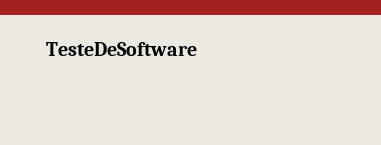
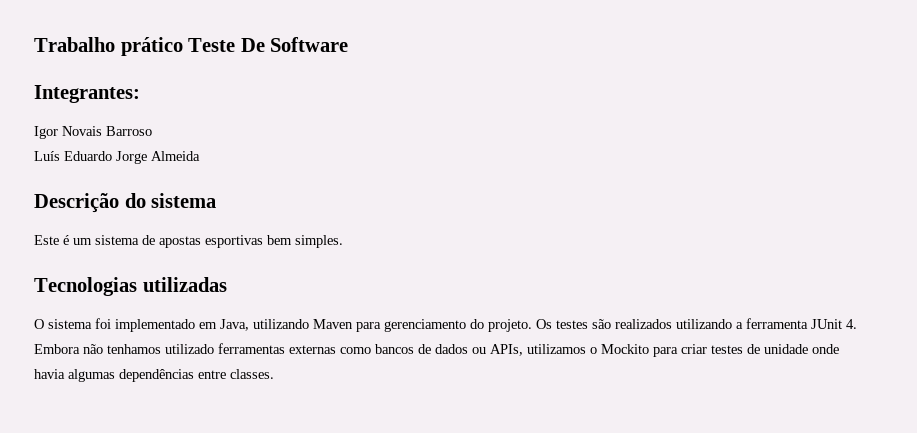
- TesteDeSoftware
+ Trabalho prático Teste De Software
+ Integrantes:
+ Igor Novais Barroso
+ Luís Eduardo Jorge Almeida
+ Descrição do sistema
+ Este é um sistema de apostas esportivas bem simples.
+ Tecnologias utilizadas
+ O sistema foi implementado em Java, utilizando Maven para gerenciamento do projeto. Os testes são realizados utilizando a ferramenta JUnit 4. Embora não tenhamos utilizado ferramentas externas como bancos de dados ou APIs, utilizamos o Mockito para criar testes de unidade onde havia algumas dependências entre classes.

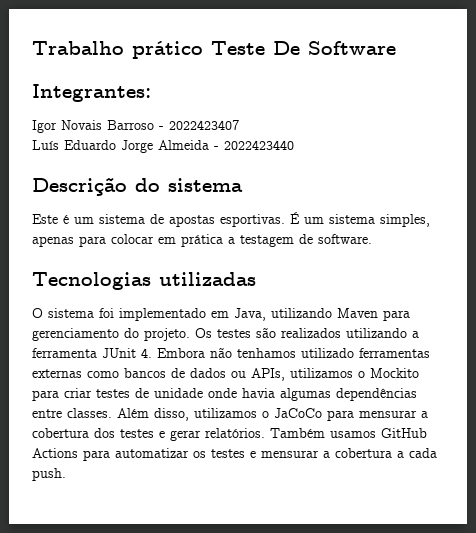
- Igor Novais Barroso
+ Igor Novais Barroso - 2022423407
- Luís Eduardo Jorge Almeida
+ Luís Eduardo Jorge Almeida - 2022423440
- Este é um sistema de apostas esportivas bem simples.
+ Este é um sistema de apostas esportivas. É um sistema simples, apenas para colocar em prática a testagem de software.
+ Além disso, utilizamos o JaCoCo para mensurar a cobertura dos testes e gerar relatórios. Também usamos GitHub Actions para automatizar os testes e mensurar a cobertura a cada push.

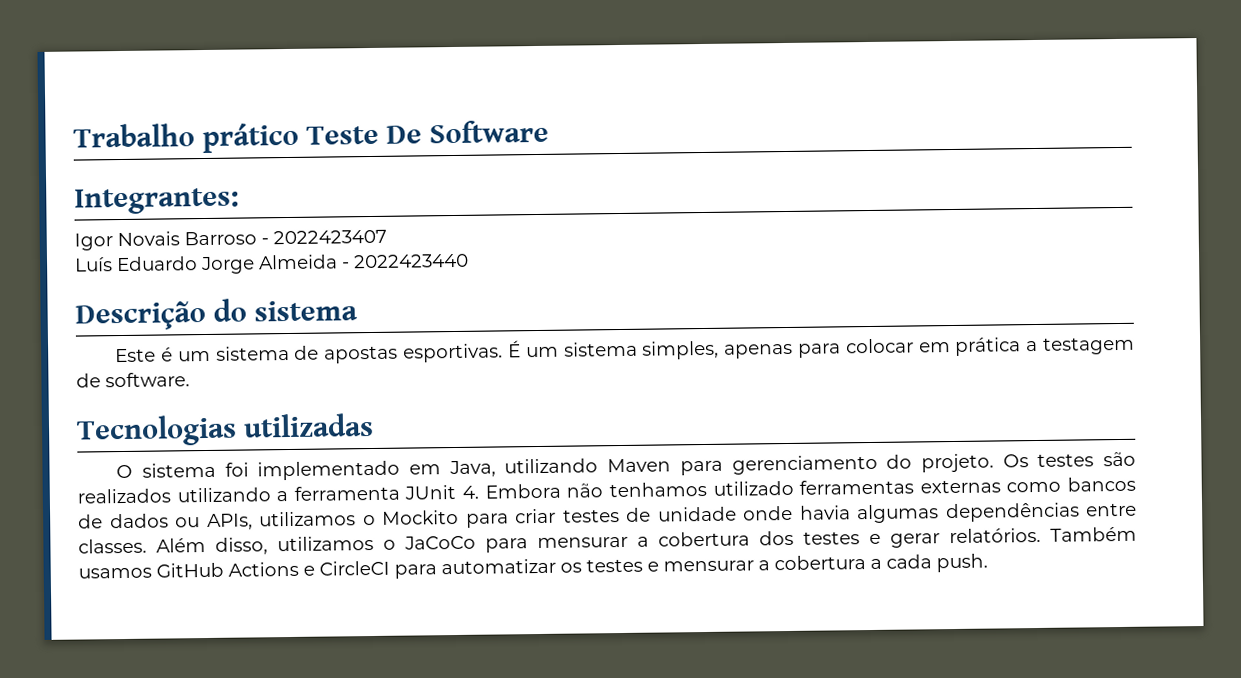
- Também usamos GitHub Actions para automatizar os testes e mensurar a cobertura a cada push.
+ Também usamos GitHub Actions e CircleCI para automatizar os testes e mensurar a cobertura a cada push.

